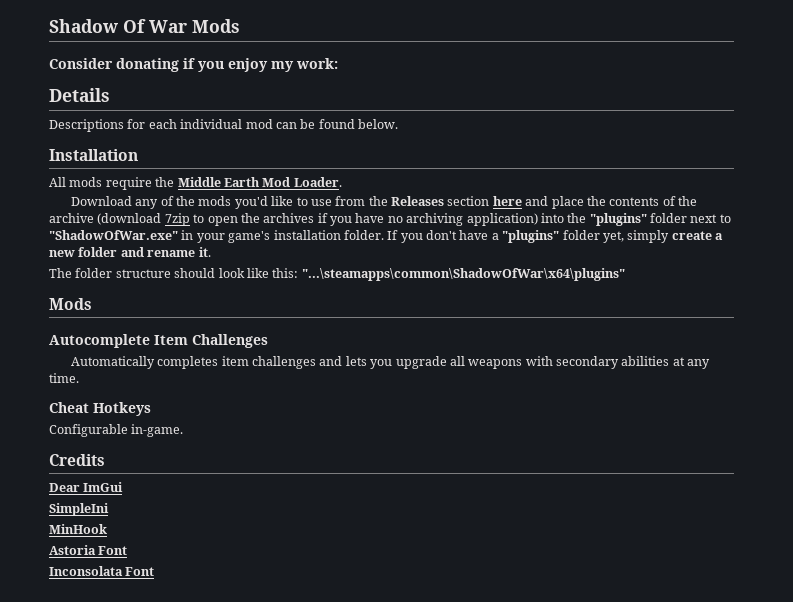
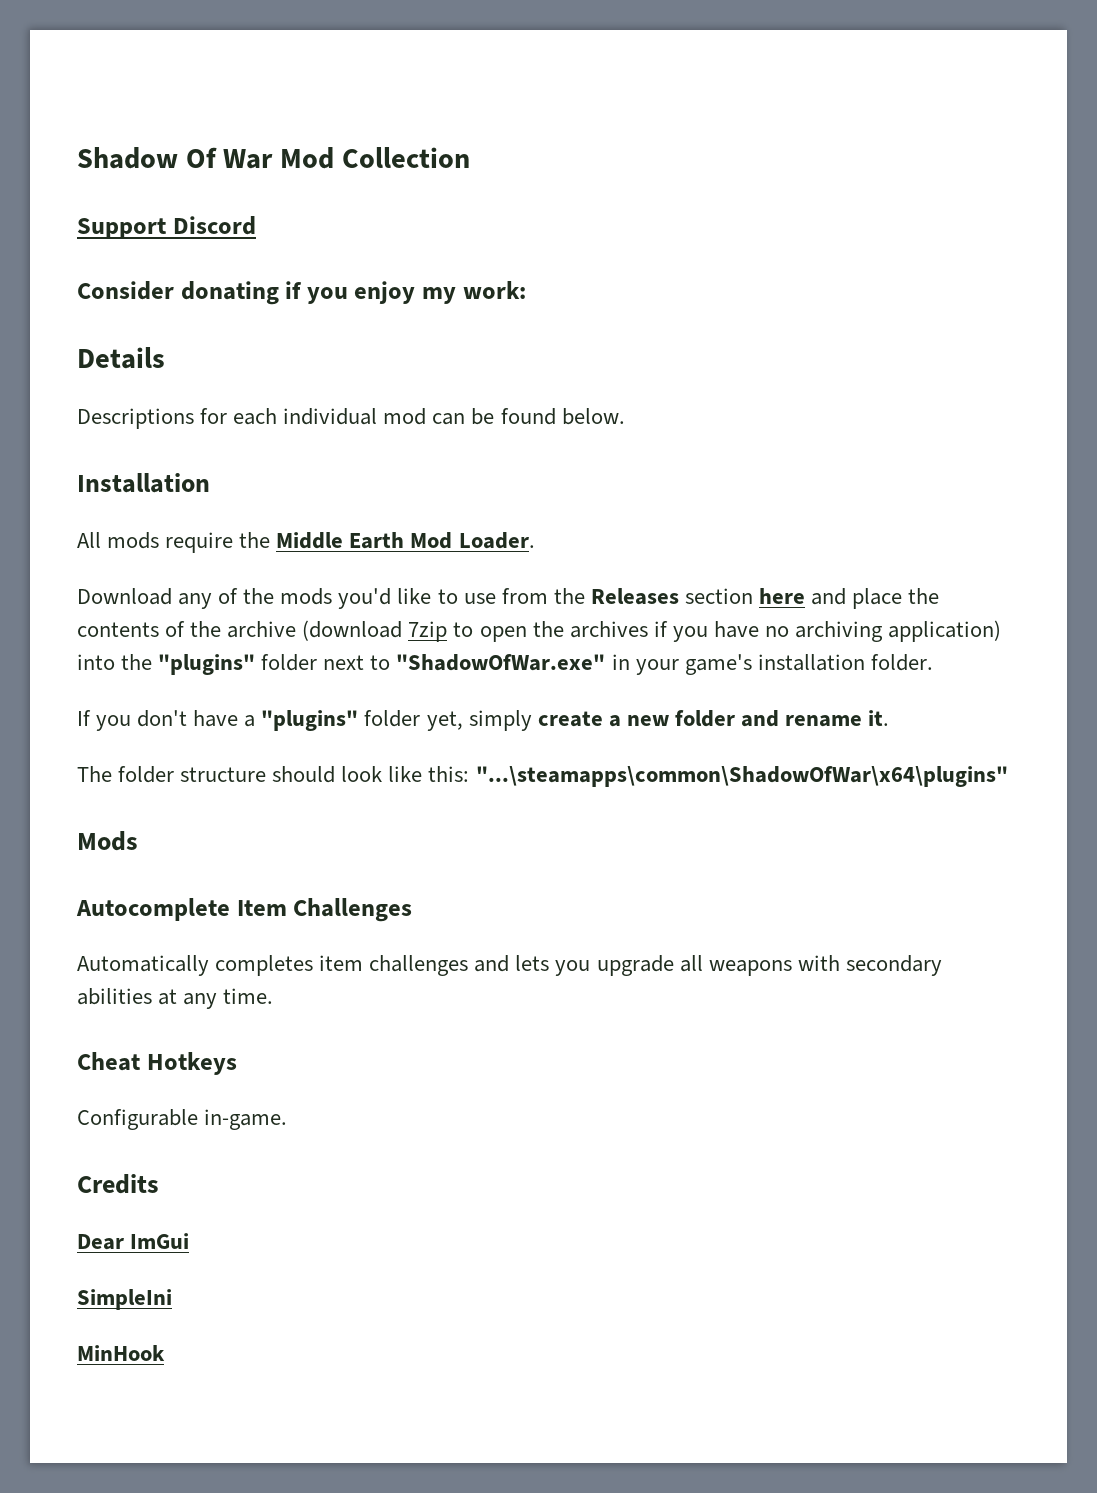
- Shadow Of War Mods
+ Shadow Of War Mod Collection
+ Support Discord
- Download any of the mods you'd like to use from the Releases section here and place the contents of the archive (download 7zip to open the archives if you have no archiving application) into the "plugins" folder next to "ShadowOfWar.exe" in your game's installation folder. If you don't have a "plugins" folder yet, simply create a new folder and rename it.
+ Download any of the mods you'd like to use from the Releases section here and place the contents of the archive (download 7zip to open the archives if you have no archiving application) into the "plugins" folder next to "ShadowOfWar.exe" in your game's installation folder.
+ If you don't have a "plugins" folder yet, simply create a new folder and rename it.
- Astoria Font
- Inconsolata Font

